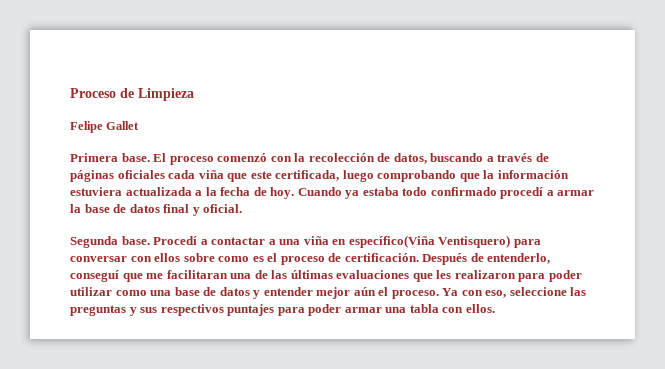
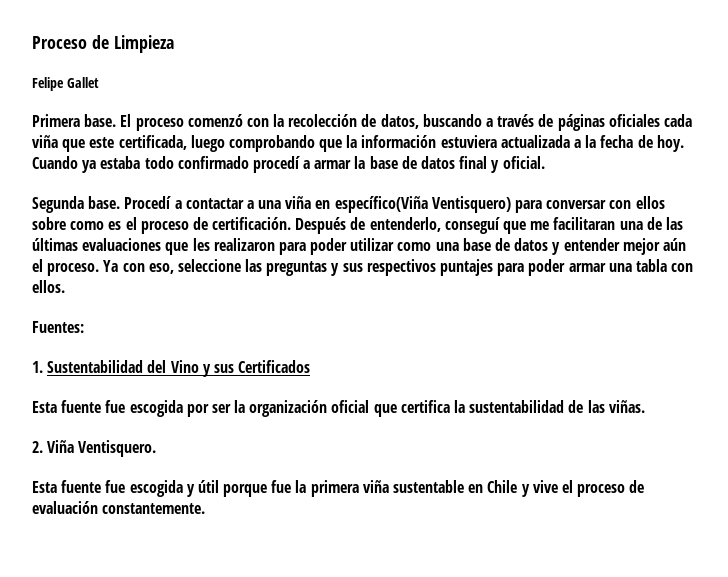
+ Fuentes:
+ 1. Sustentabilidad del Vino y sus Certificados
+ Esta fuente fue escogida por ser la organización oficial que certifica la sustentabilidad de las viñas.
+ 2. Viña Ventisquero.
+ Esta fuente fue escogida y útil porque fue la primera viña sustentable en Chile y vive el proceso de evaluación constantemente.

